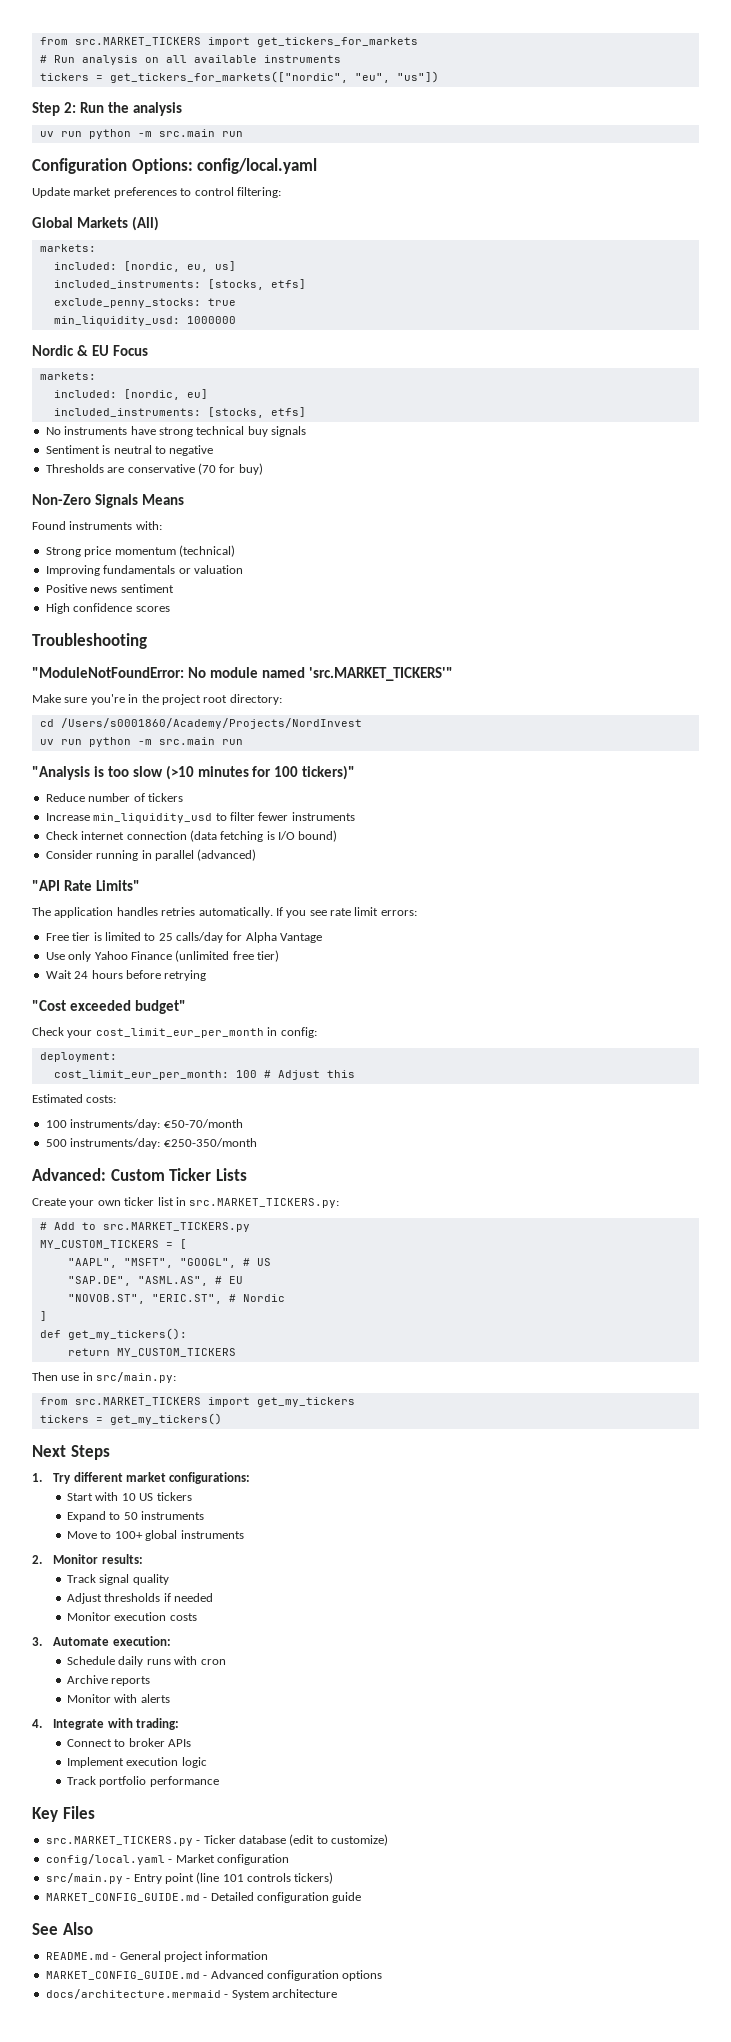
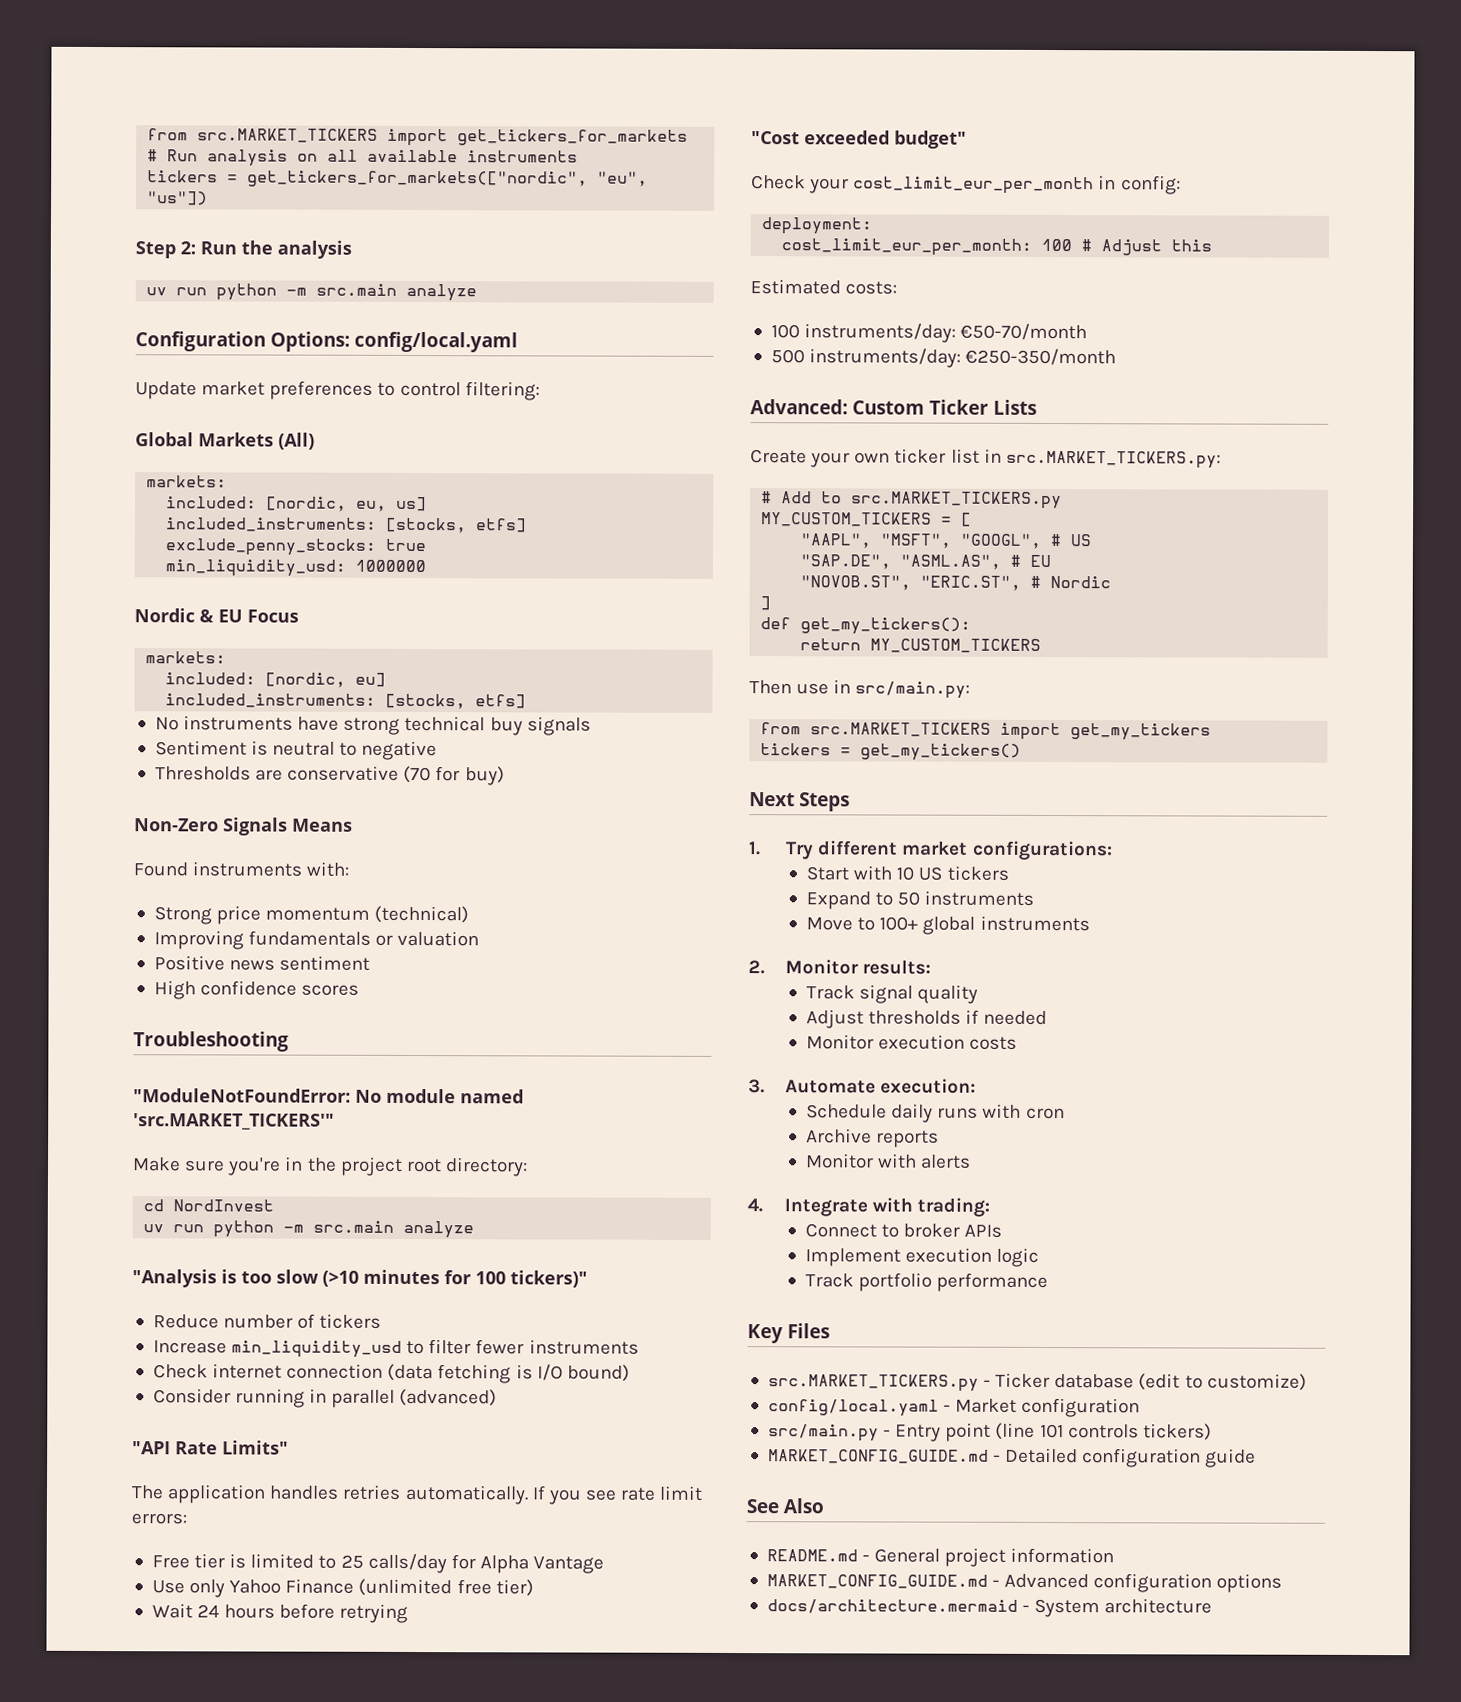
  Step 2: Run the analysis
- uv run python -m src.main run
+ uv run python -m src.main analyze
- cd /Users/s0001860/Academy/Projects/NordInvest
- uv run python -m src.main run
+ cd NordInvest
+ uv run python -m src.main analyze

